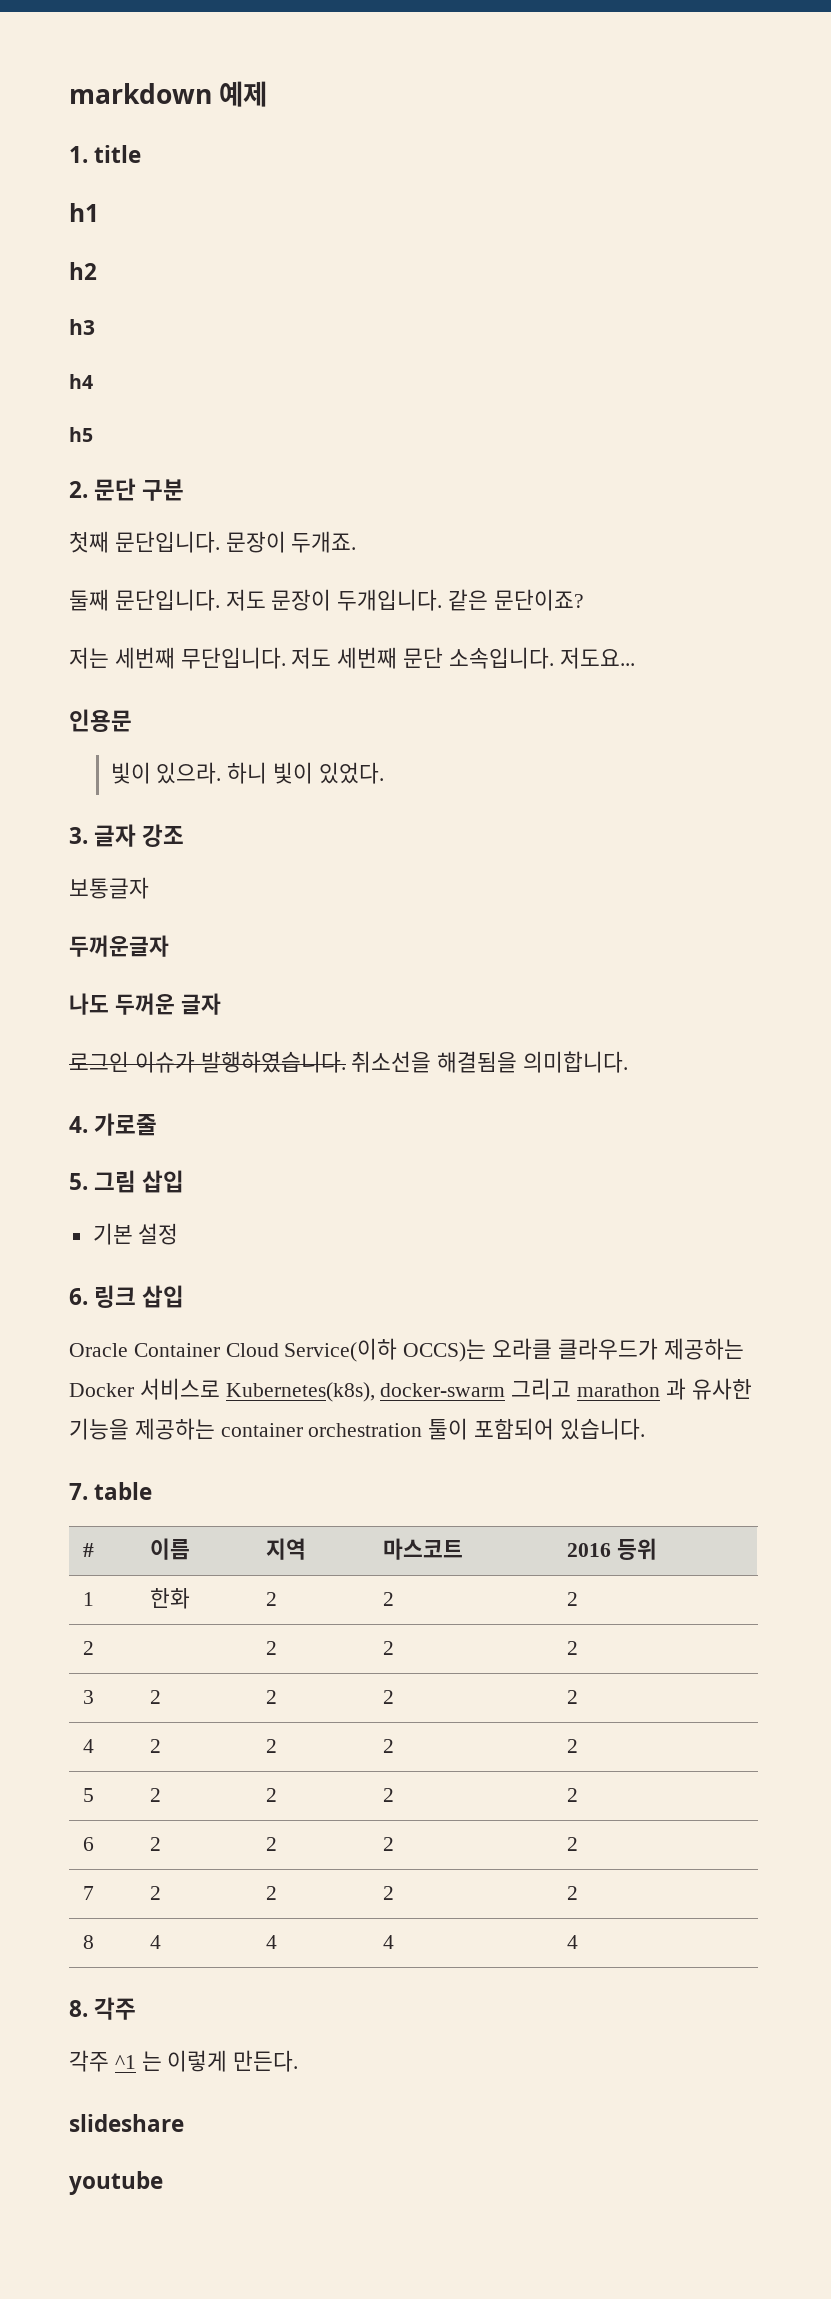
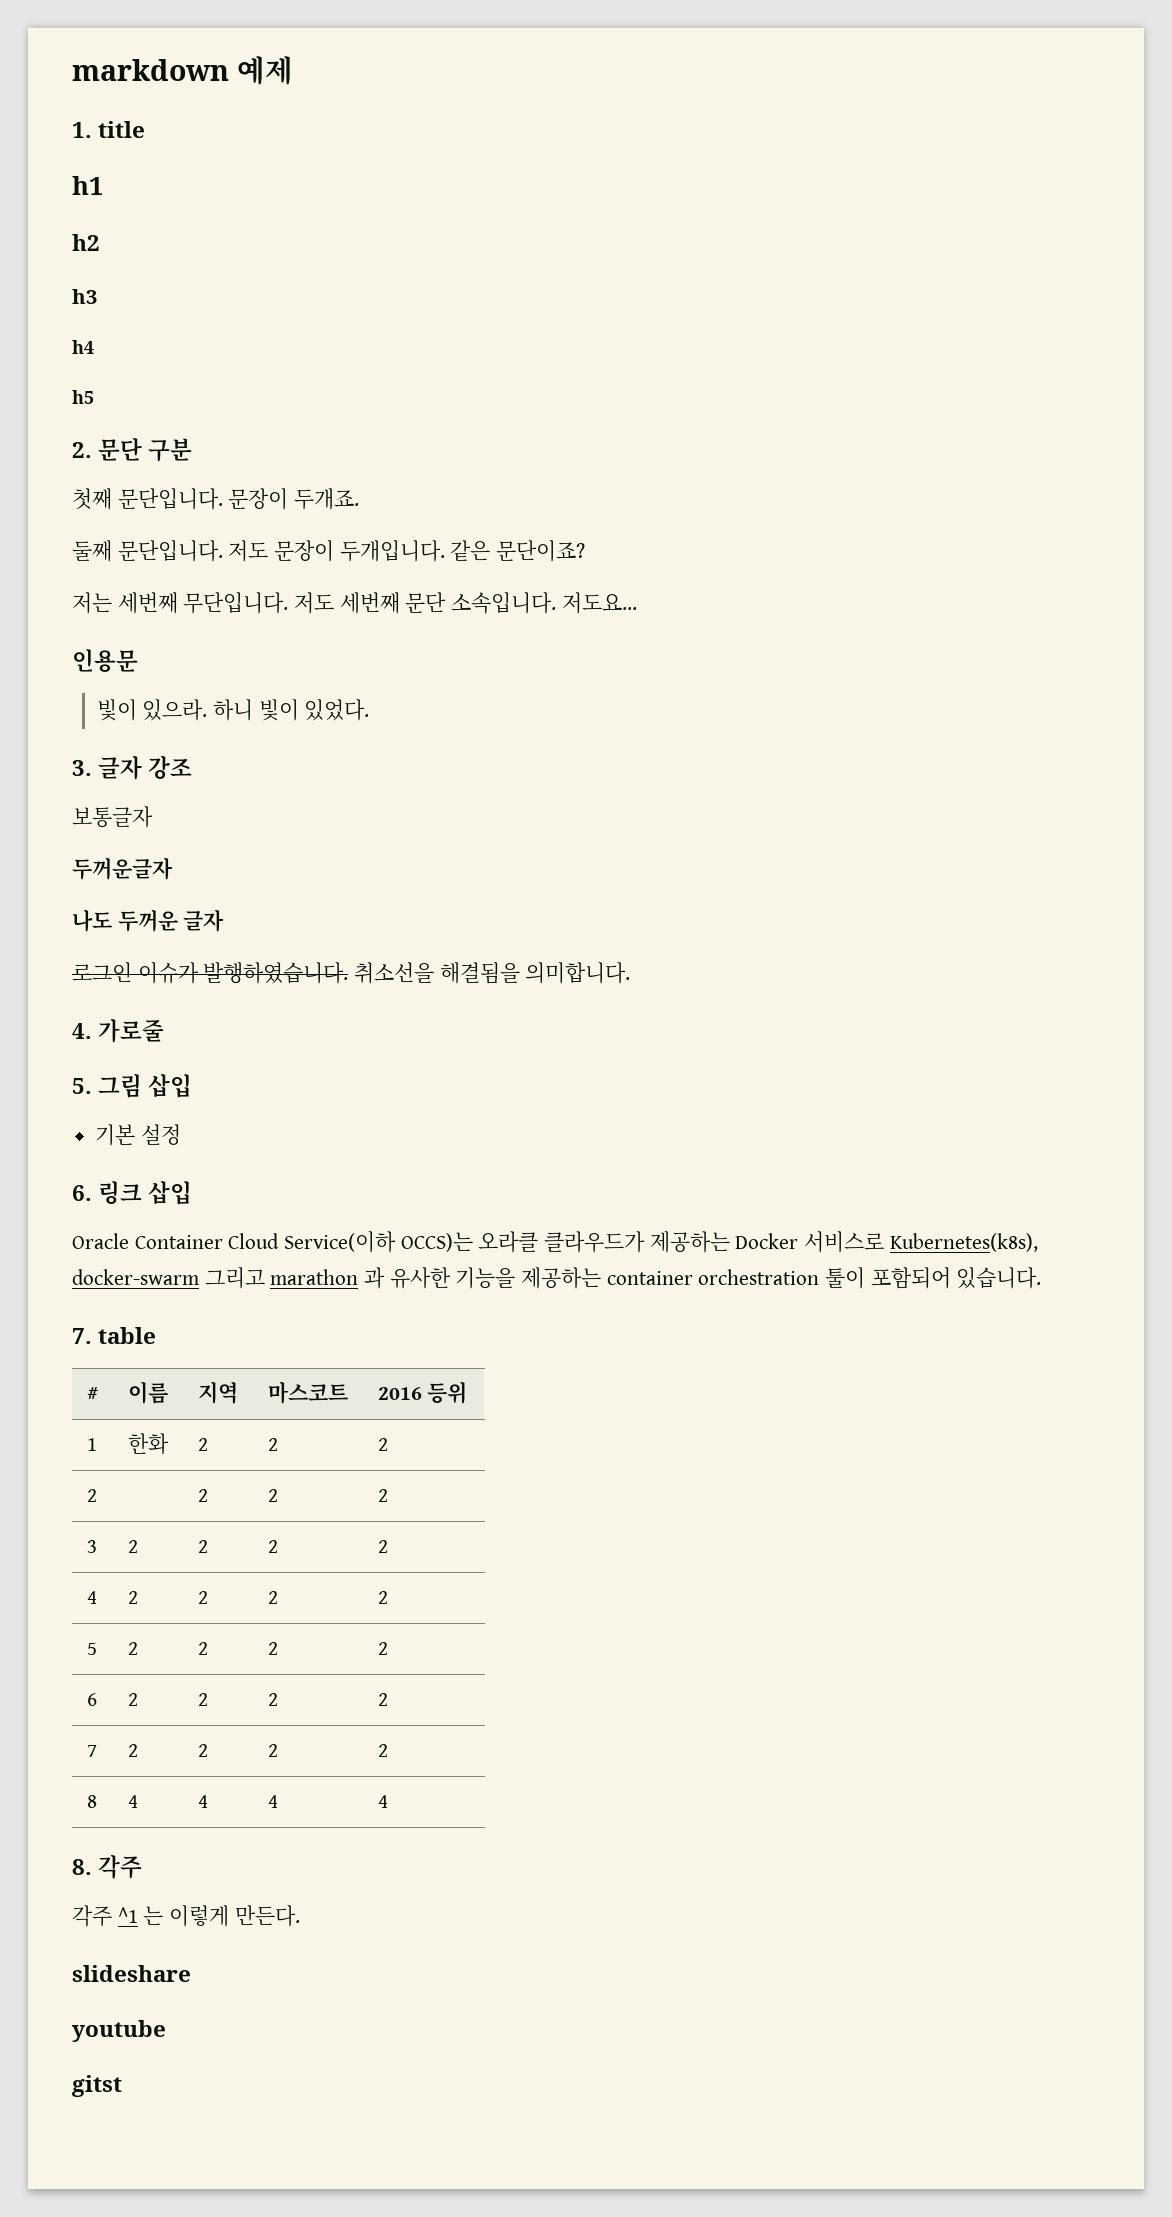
+ gitst

